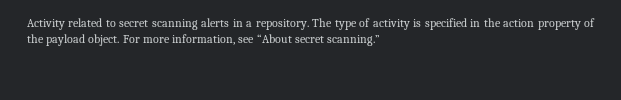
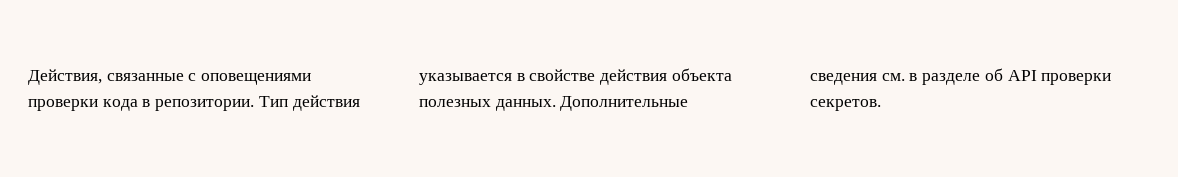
- Activity related to secret scanning alerts in a repository. The type of activity is specified in the action property of the payload object. For more information, see “About secret scanning.”
+ Действия, связанные с оповещениями проверки кода в репозитории. Тип действия указывается в свойстве действия объекта полезных данных. Дополнительные сведения см. в разделе об API проверки секретов.

